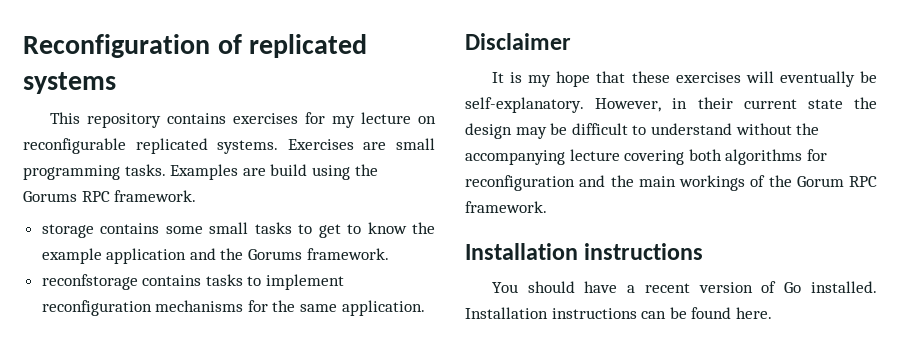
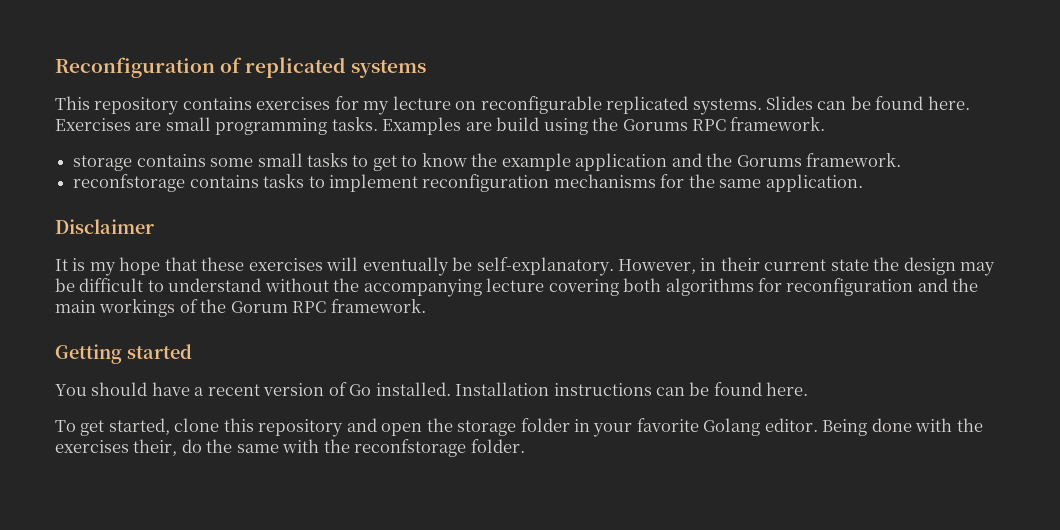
+ Slides can be found here.
  However, in their current state the design may be difficult to understand without the accompanying lecture covering both algorithms for reconfiguration and the main workings of the Gorum RPC framework.
- Installation instructions
+ Getting started
+ To get started, clone this repository and open the storage folder in your favorite Golang editor. Being done with the exercises their, do the same with the reconfstorage folder.

